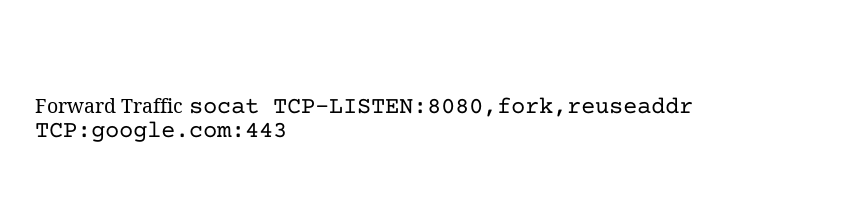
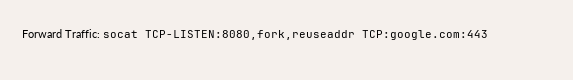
- Forward Traffic socat TCP-LISTEN:8080,fork,reuseaddr TCP:google.com:443
+ Forward Traffic: socat TCP-LISTEN:8080,fork,reuseaddr TCP:google.com:443

